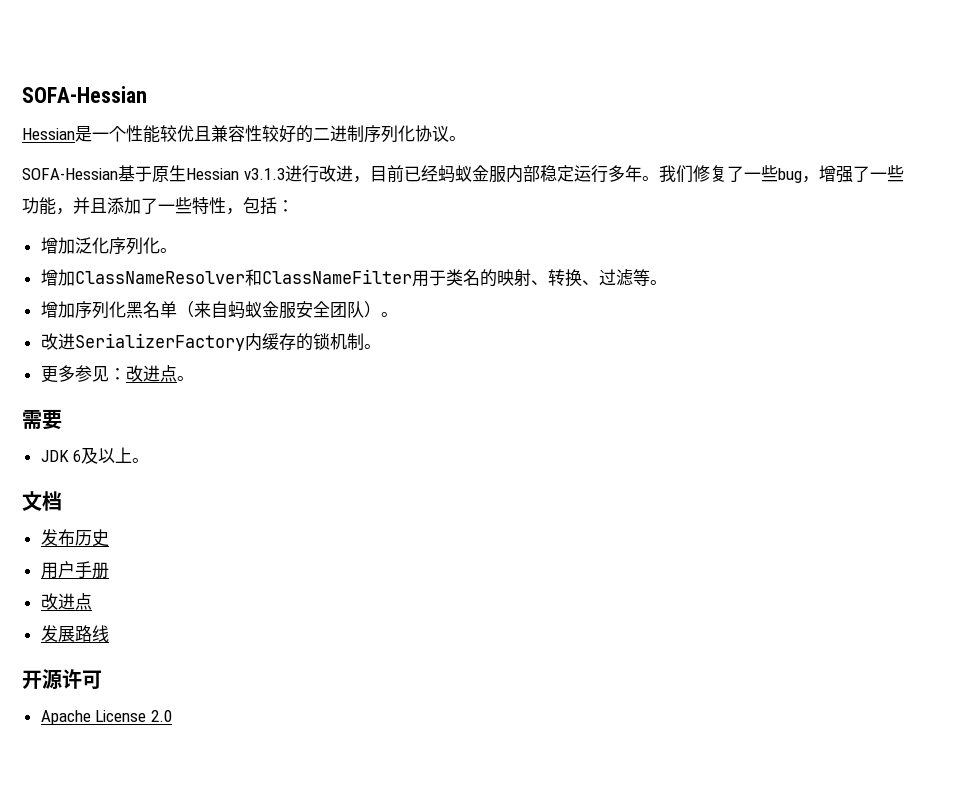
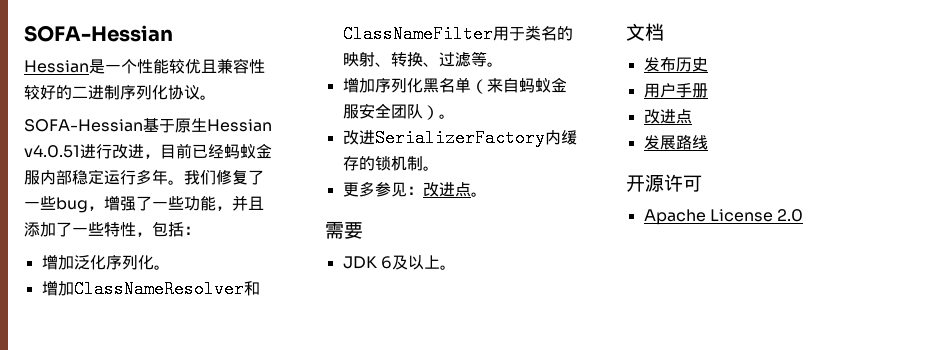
- SOFA-Hessian基于原生Hessian v3.1.3进行改进，目前已经蚂蚁金服内部稳定运行多年。
+ SOFA-Hessian基于原生Hessian v4.0.51进行改进，目前已经蚂蚁金服内部稳定运行多年。

